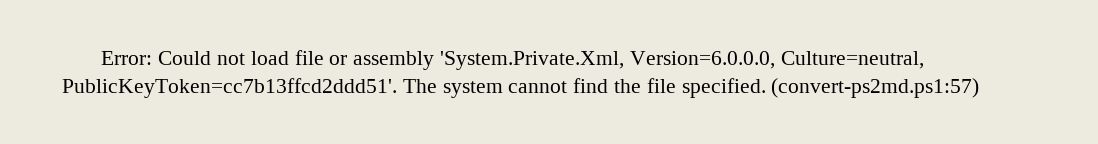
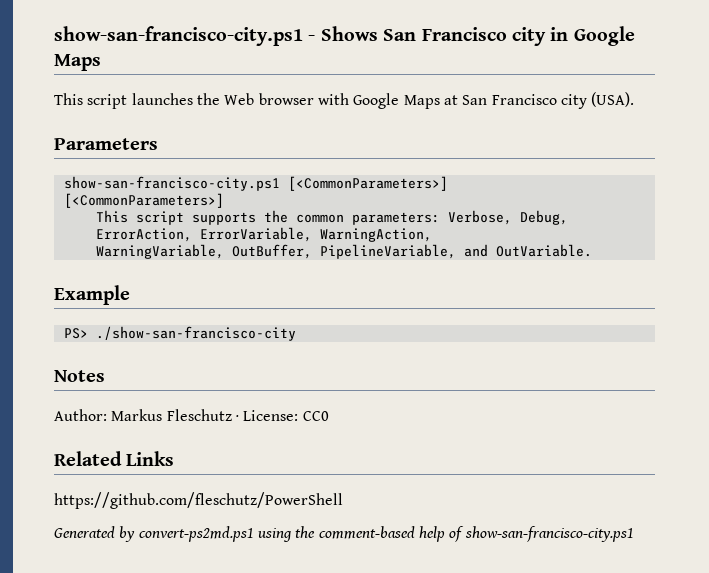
- Error: Could not load file or assembly 'System.Private.Xml, Version=6.0.0.0, Culture=neutral, PublicKeyToken=cc7b13ffcd2ddd51'. The system cannot find the file specified. (convert-ps2md.ps1:57)
+ show-san-francisco-city.ps1 - Shows San Francisco city in Google Maps
+ This script launches the Web browser with Google Maps at San Francisco city (USA).
+ Parameters
+ show-san-francisco-city.ps1 [<CommonParameters>]
+ [<CommonParameters>]
+ This script supports the common parameters: Verbose, Debug, ErrorAction, ErrorVariable, WarningAction,
+ WarningVariable, OutBuffer, PipelineVariable, and OutVariable.
+ Example
+ PS> ./show-san-francisco-city
+ Notes
+ Author: Markus Fleschutz · License: CC0
+ Related Links
+ https://github.com/fleschutz/PowerShell
+ Generated by convert-ps2md.ps1 using the comment-based help of show-san-francisco-city.ps1

